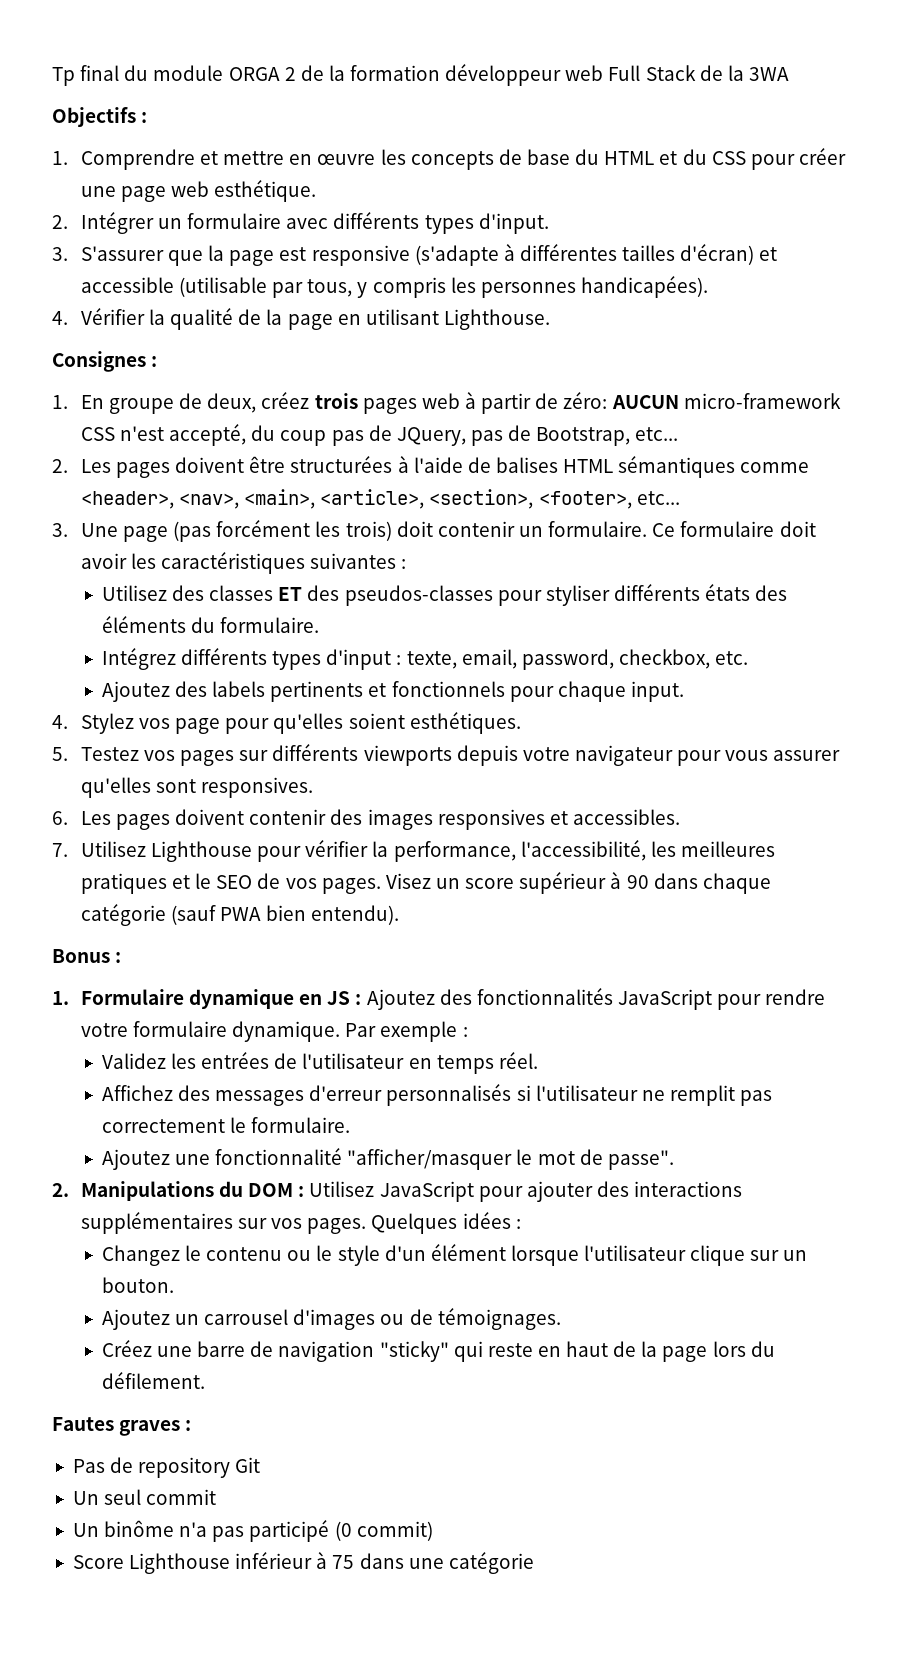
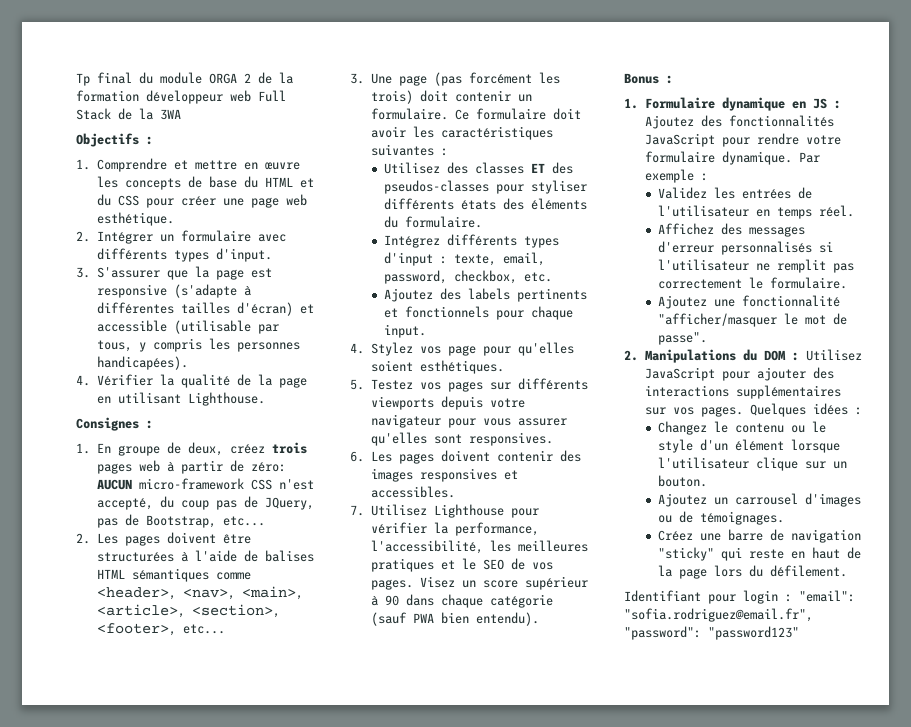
- Fautes graves :
- Pas de repository Git
- Un seul commit
- Un binôme n'a pas participé (0 commit)
- Score Lighthouse inférieur à 75 dans une catégorie
+ Identifiant pour login : "email": "sofia.rodriguez@email.fr", "password": "password123"

